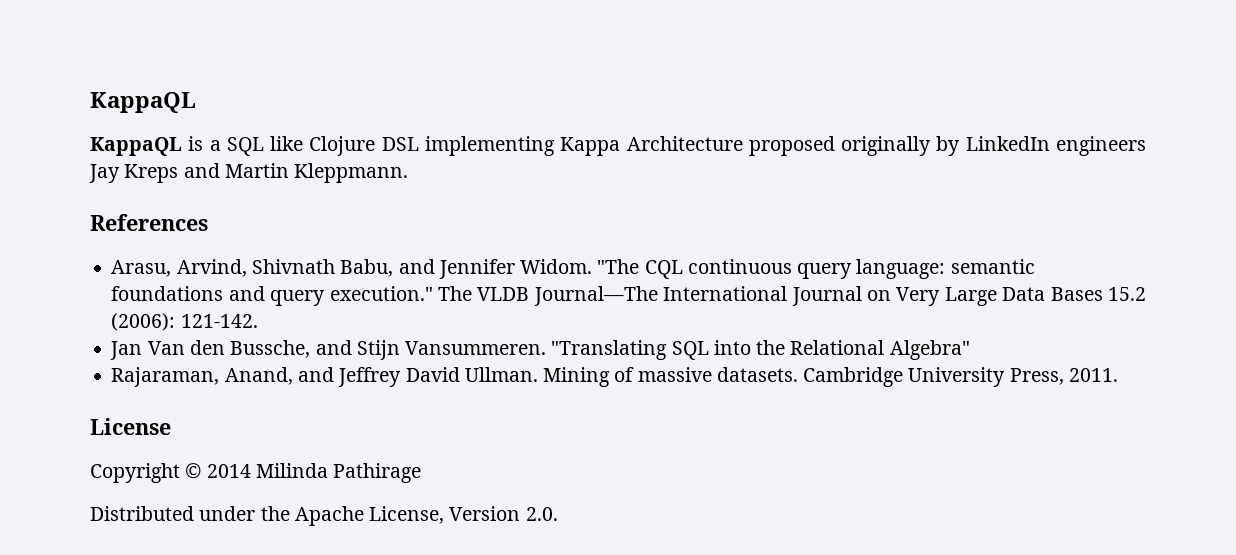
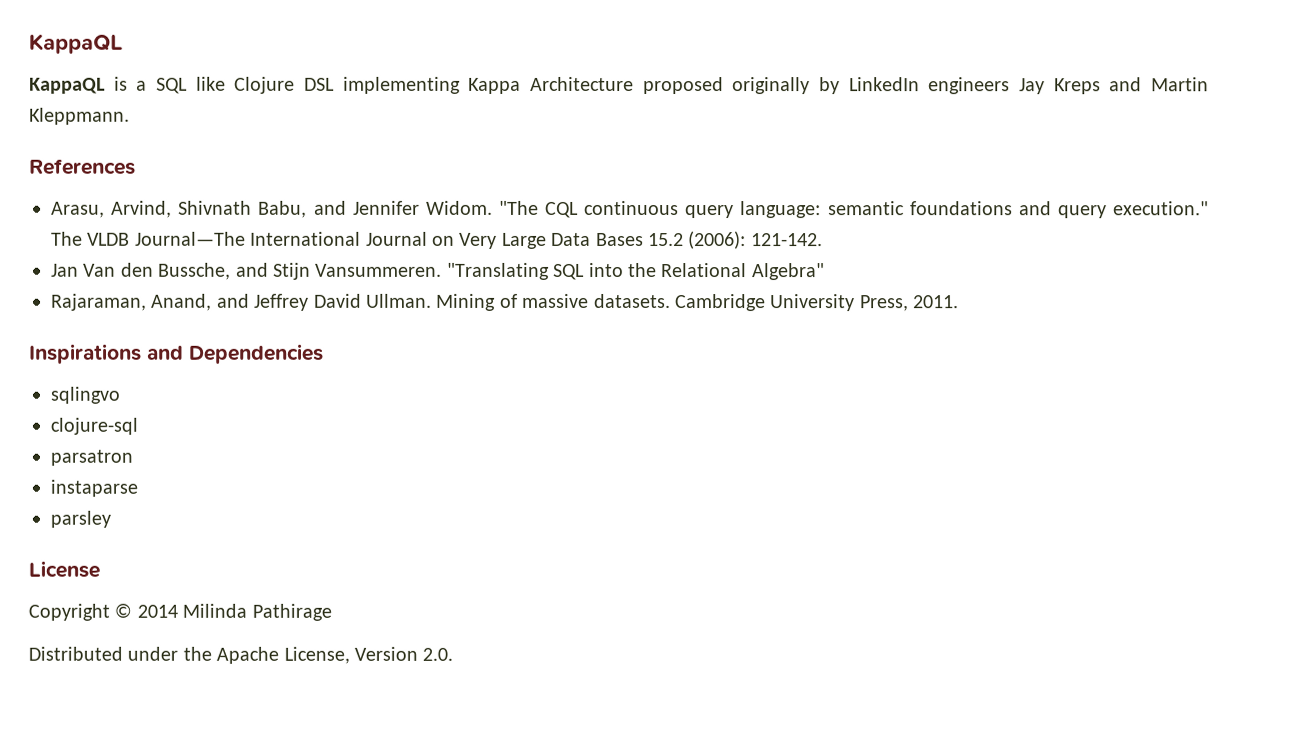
+ Inspirations and Dependencies
+ sqlingvo
+ clojure-sql
+ parsatron
+ instaparse
+ parsley

